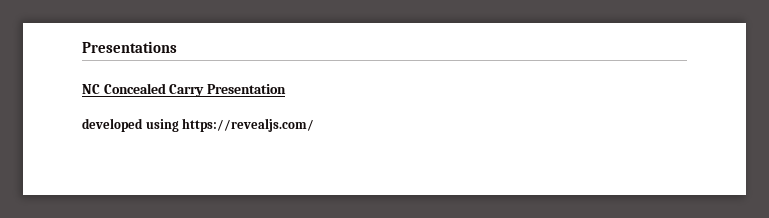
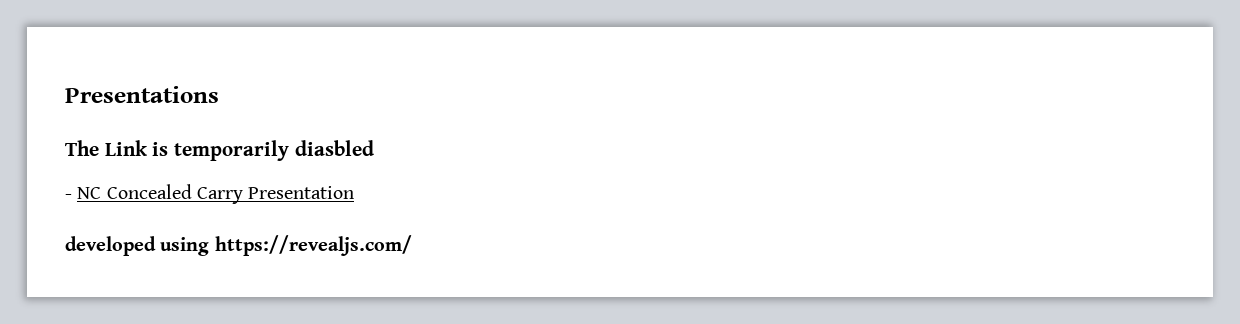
- NC Concealed Carry Presentation
+ The Link is temporarily diasbled
+ - NC Concealed Carry Presentation

